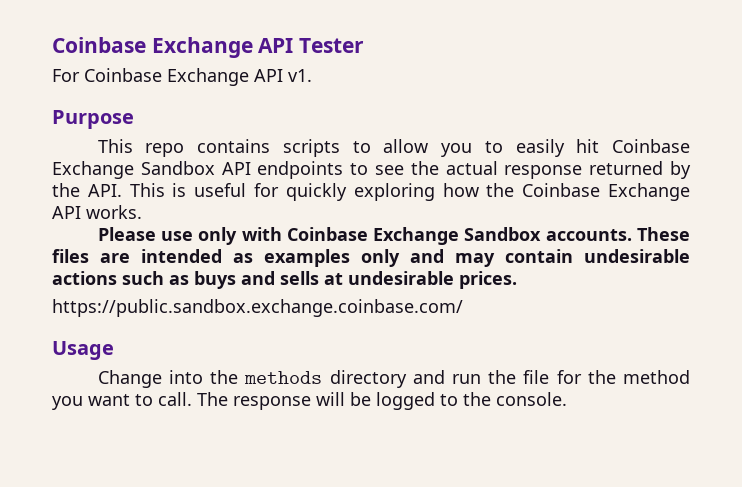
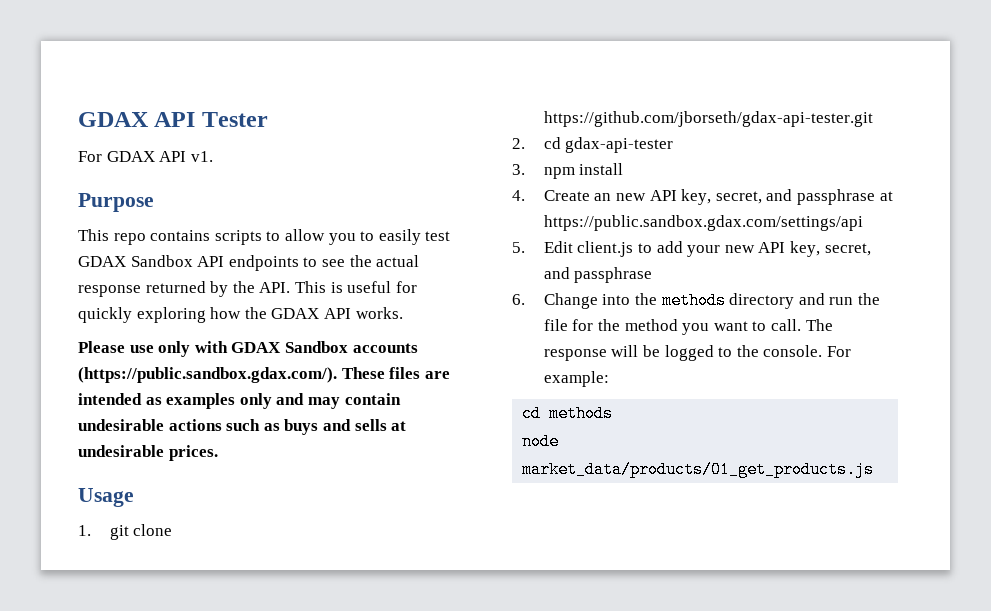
- Coinbase Exchange API Tester
+ GDAX API Tester
- For Coinbase Exchange API v1.
+ For GDAX API v1.
- This repo contains scripts to allow you to easily hit Coinbase Exchange Sandbox API endpoints to see the actual response returned by the API. This is useful for quickly exploring how the Coinbase Exchange API works.
+ This repo contains scripts to allow you to easily test GDAX Sandbox API endpoints to see the actual response returned by the API. This is useful for quickly exploring how the GDAX API works.
- Please use only with Coinbase Exchange Sandbox accounts. These files are intended as examples only and may contain undesirable actions such as buys and sells at undesirable prices.
+ Please use only with GDAX Sandbox accounts (https://public.sandbox.gdax.com/). These files are intended as examples only and may contain undesirable actions such as buys and sells at undesirable prices.
- https://public.sandbox.exchange.coinbase.com/
- Change into the methods directory and run the file for the method you want to call.
+ 1. git clone https://github.com/jborseth/gdax-api-tester.git
+ 2. cd gdax-api-tester
+ 3. npm install
+ 4. Create an new API key, secret, and passphrase at https://public.sandbox.gdax.com/settings/api
+ 5. Edit client.js to add your new API key, secret, and passphrase
+ 6. Change into the methods directory and run the file for the method you want to call.
+ For example:
+ cd methods
+ node market_data/products/01_get_products.js

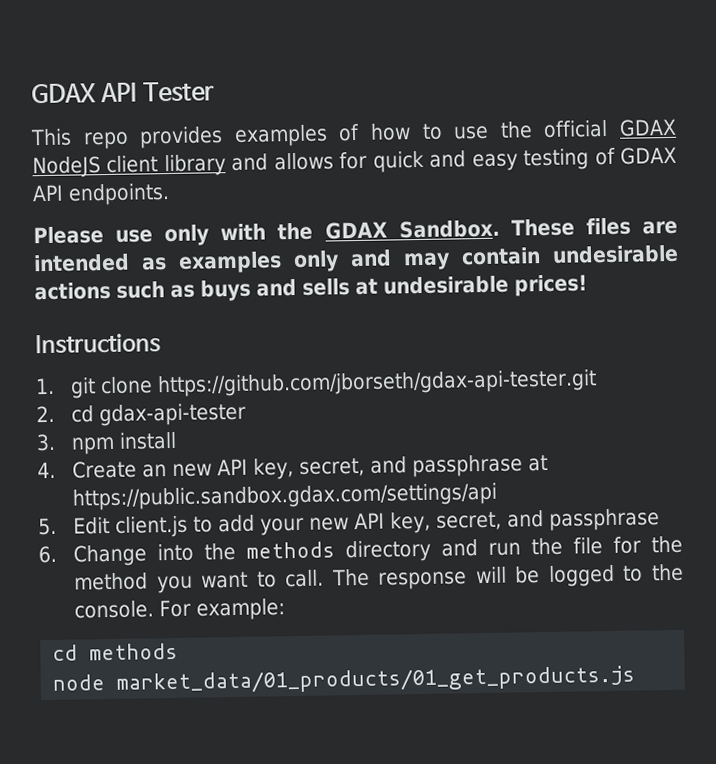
- For GDAX API v1.
- Purpose
- This repo contains scripts to allow you to easily test GDAX Sandbox API endpoints to see the actual response returned by the API. This is useful for quickly exploring how the GDAX API works.
+ This repo provides examples of how to use the official GDAX NodeJS client library and allows for quick and easy testing of GDAX API endpoints.
- Please use only with GDAX Sandbox accounts (https://public.sandbox.gdax.com/). These files are intended as examples only and may contain undesirable actions such as buys and sells at undesirable prices.
- Usage
+ Please use only with the GDAX Sandbox. These files are intended as examples only and may contain undesirable actions such as buys and sells at undesirable prices!
+ Instructions
- node market_data/products/01_get_products.js
+ node market_data/01_products/01_get_products.js

